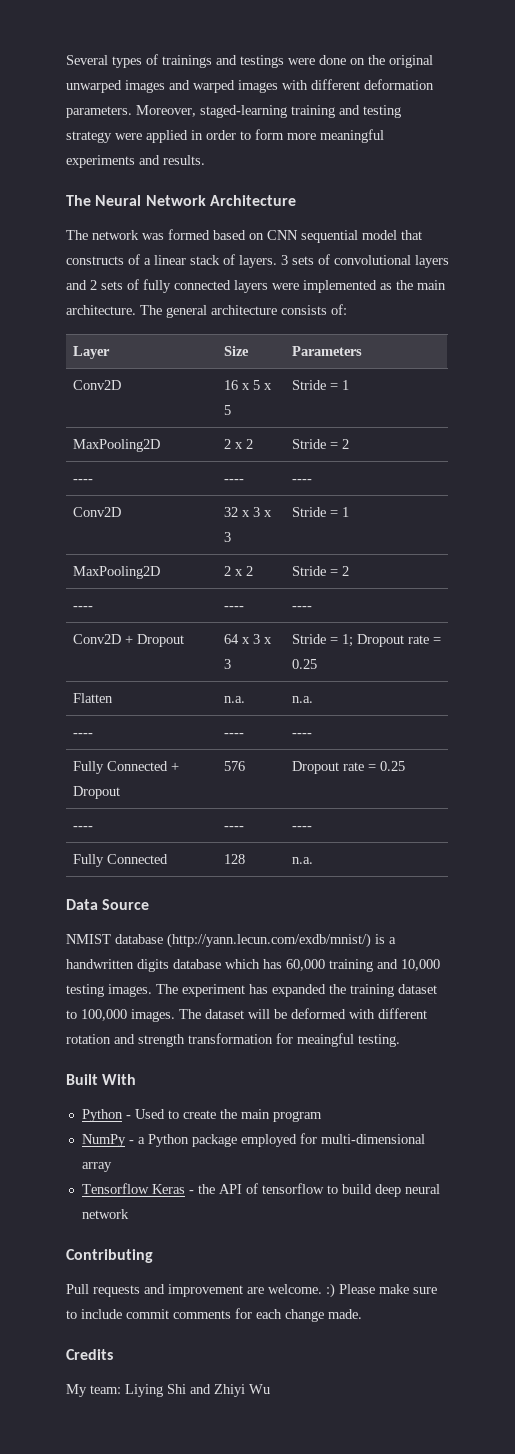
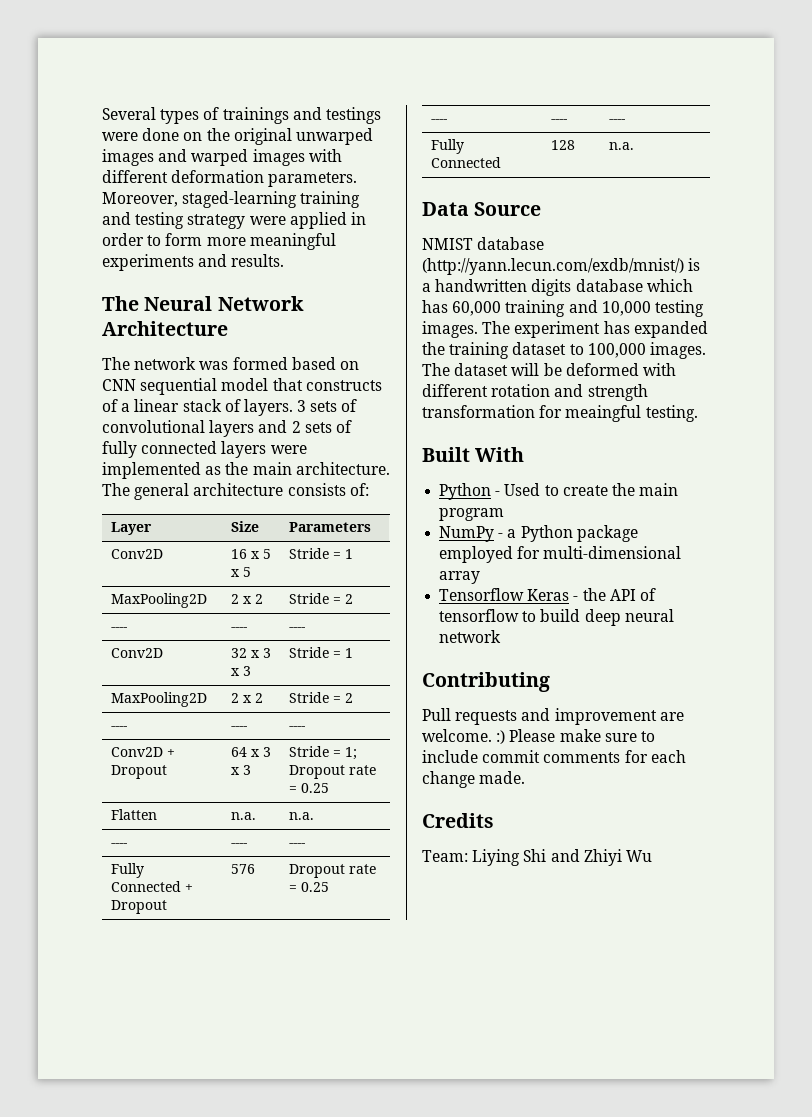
- My team: Liying Shi and Zhiyi Wu
+ Team: Liying Shi and Zhiyi Wu

